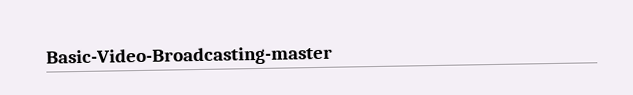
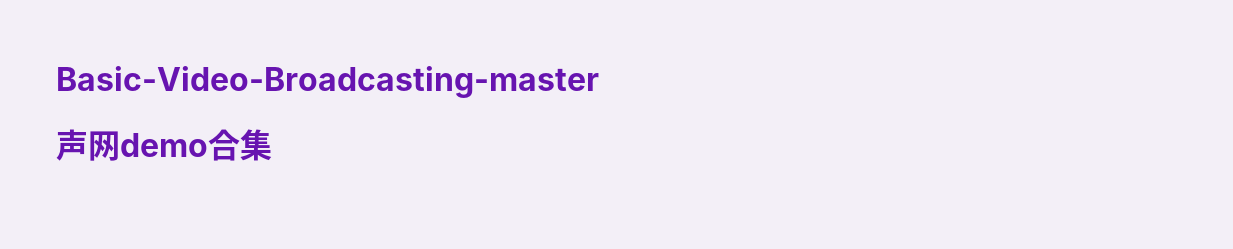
+ 声网demo合集

